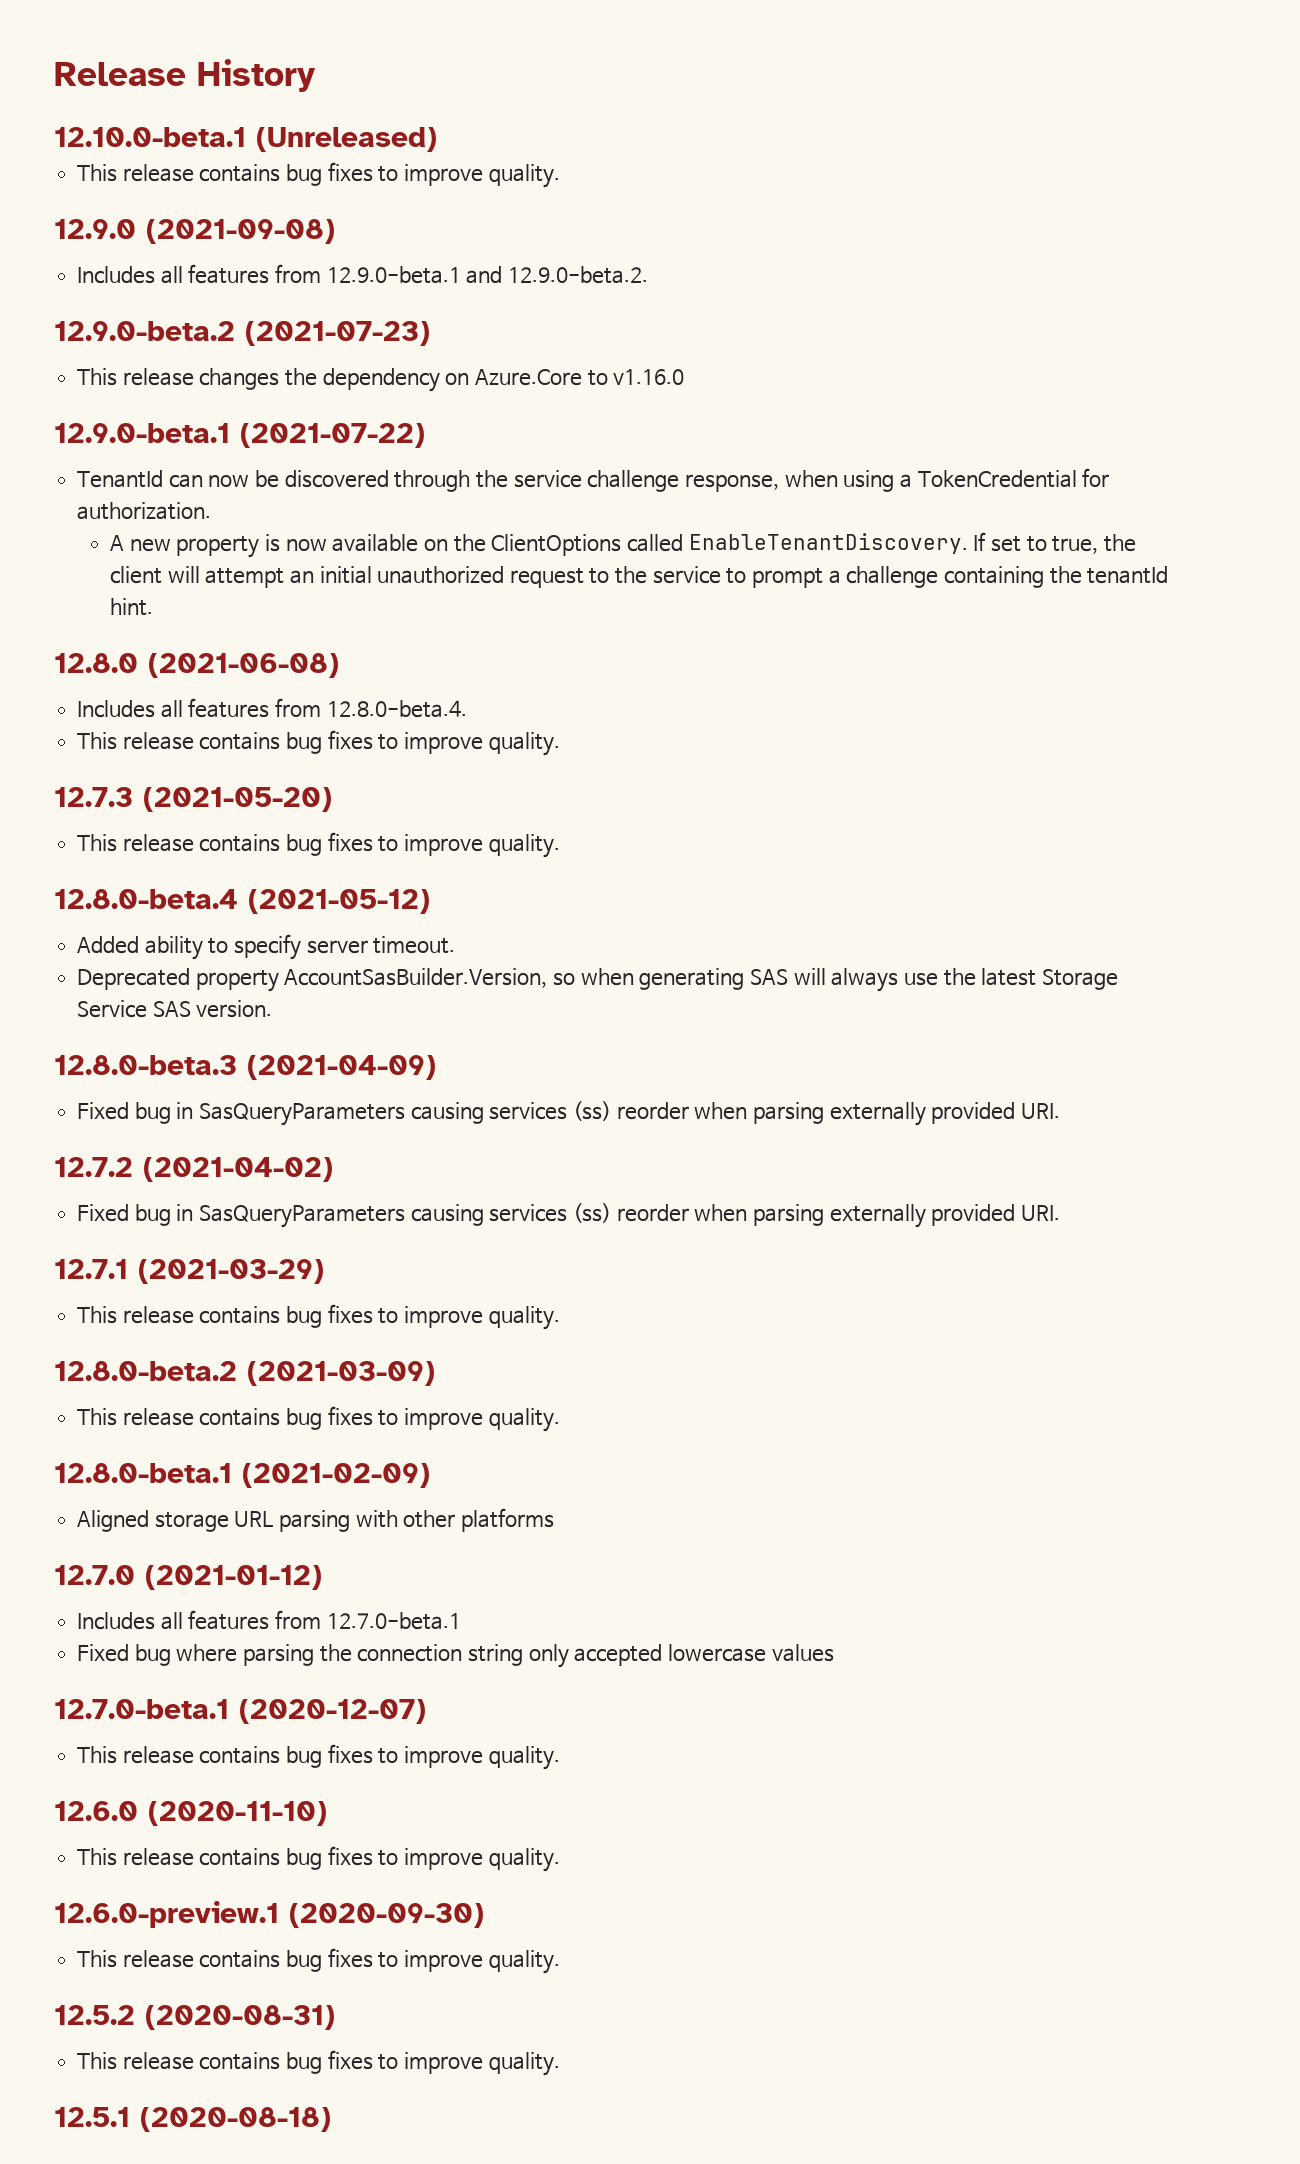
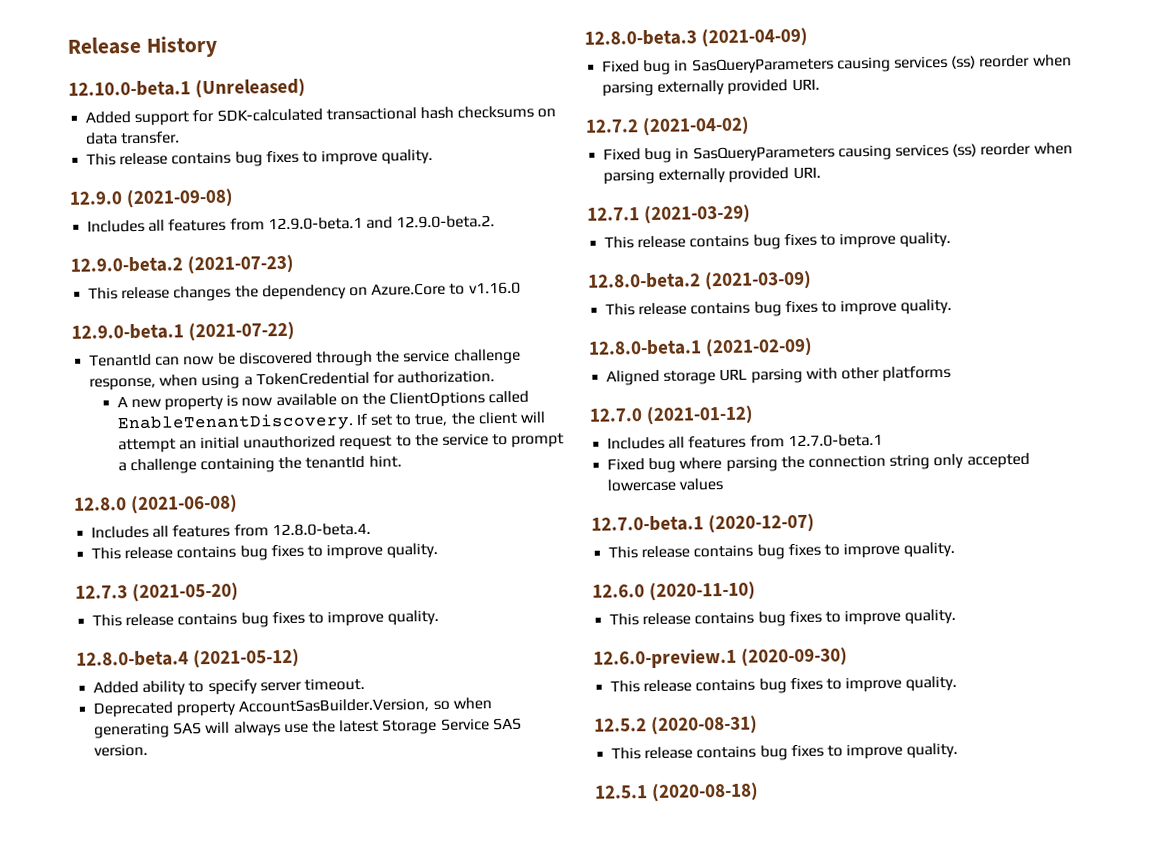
+ Added support for SDK-calculated transactional hash checksums on data transfer.

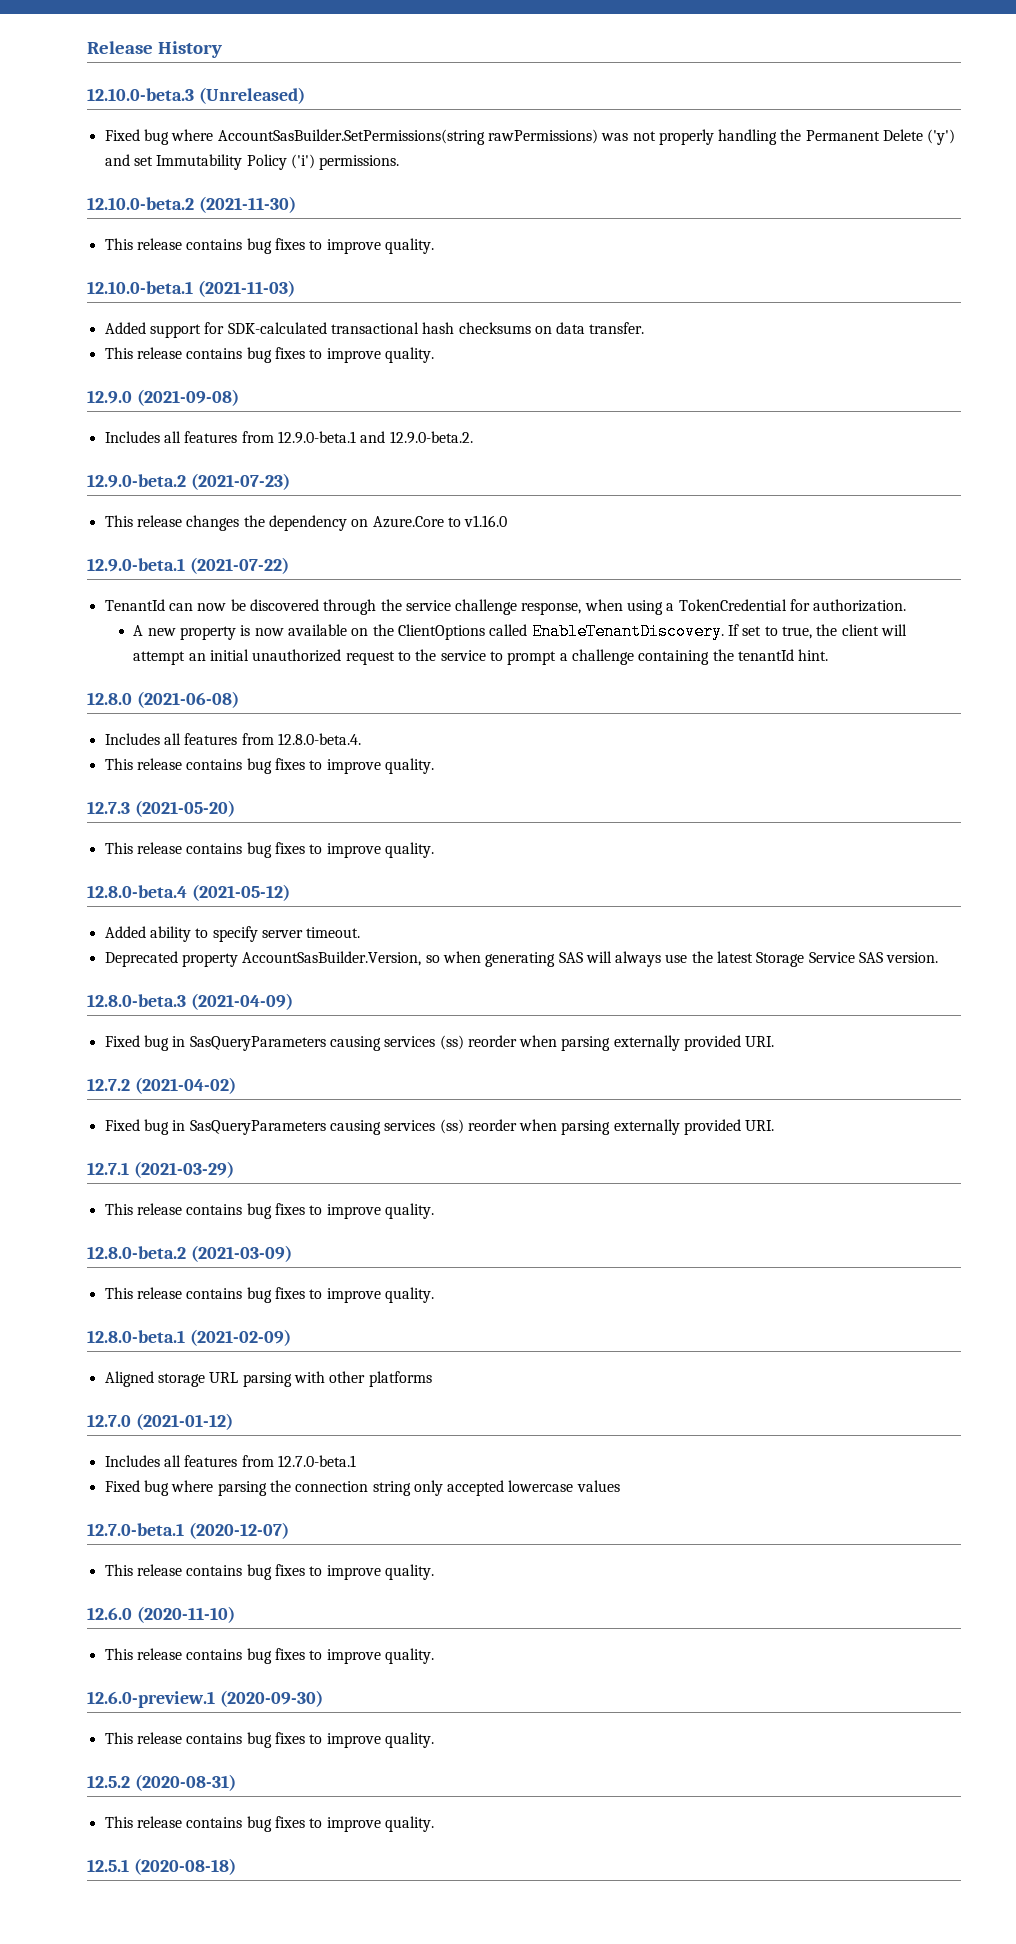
+ 12.10.0-beta.3 (Unreleased)
+ Fixed bug where AccountSasBuilder.SetPermissions(string rawPermissions) was not properly handling the Permanent Delete ('y') and set Immutability Policy ('i') permissions.
+ 12.10.0-beta.2 (2021-11-30)
+ This release contains bug fixes to improve quality.
- 12.10.0-beta.1 (Unreleased)
+ 12.10.0-beta.1 (2021-11-03)

